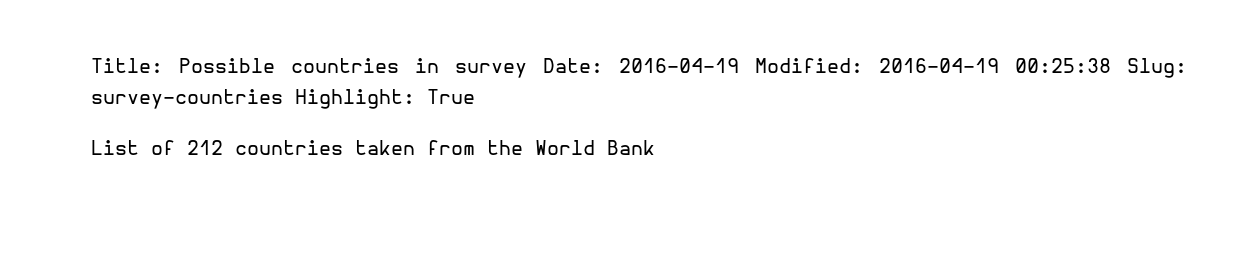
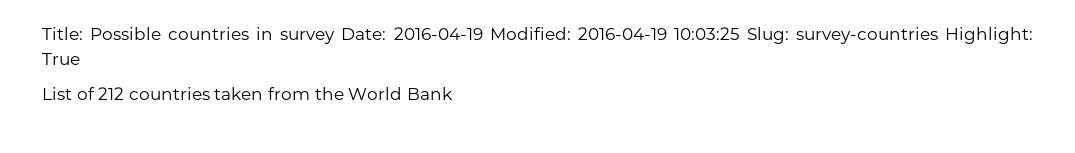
- Title: Possible countries in survey Date: 2016-04-19 Modified: 2016-04-19 00:25:38 Slug: survey-countries Highlight: True
+ Title: Possible countries in survey Date: 2016-04-19 Modified: 2016-04-19 10:03:25 Slug: survey-countries Highlight: True

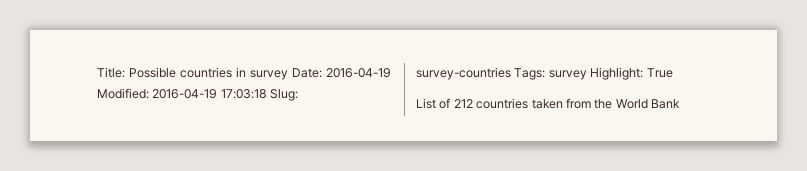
- Title: Possible countries in survey Date: 2016-04-19 Modified: 2016-04-19 10:03:25 Slug: survey-countries Highlight: True
+ Title: Possible countries in survey Date: 2016-04-19 Modified: 2016-04-19 17:03:18 Slug: survey-countries Tags: survey Highlight: True

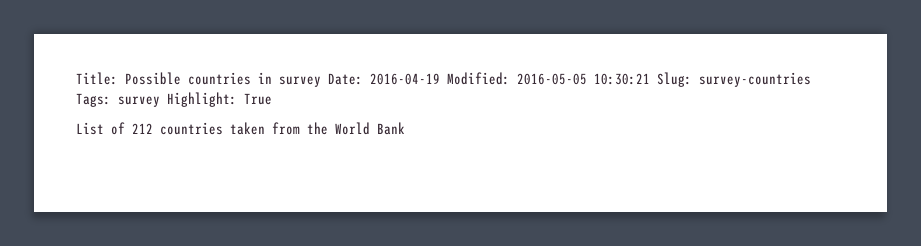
- Title: Possible countries in survey Date: 2016-04-19 Modified: 2016-04-19 17:03:18 Slug: survey-countries Tags: survey Highlight: True
+ Title: Possible countries in survey Date: 2016-04-19 Modified: 2016-05-05 10:30:21 Slug: survey-countries Tags: survey Highlight: True

